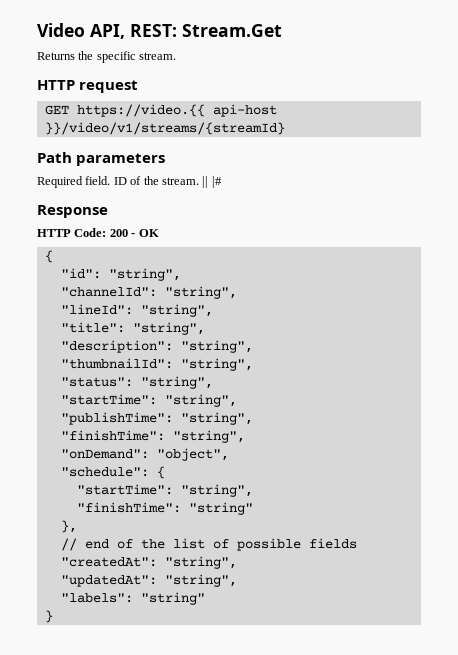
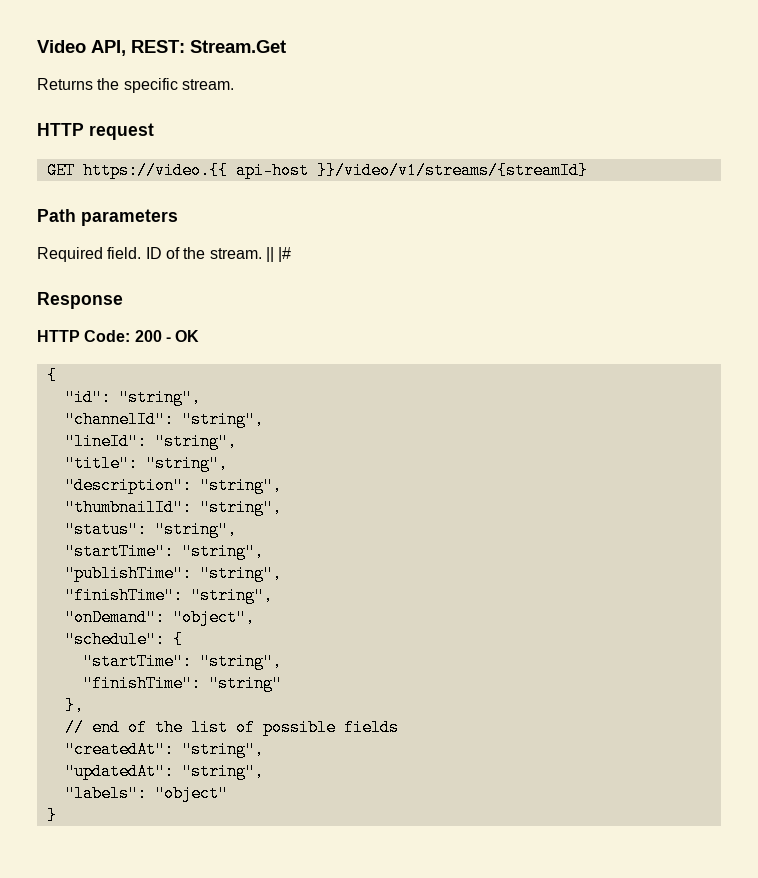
- "labels": "string"
+ "labels": "object"

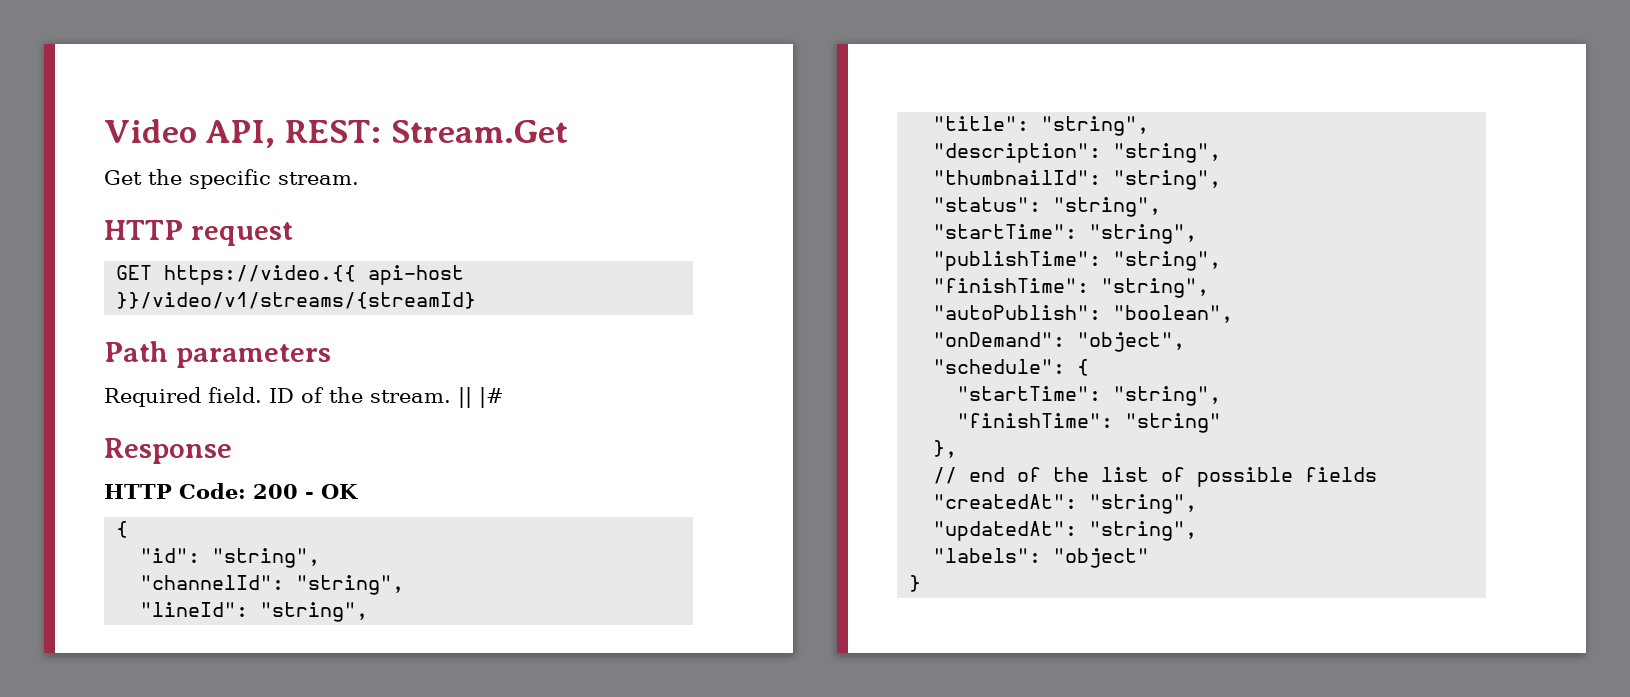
- Returns the specific stream.
+ Get the specific stream.
+ "autoPublish": "boolean",

